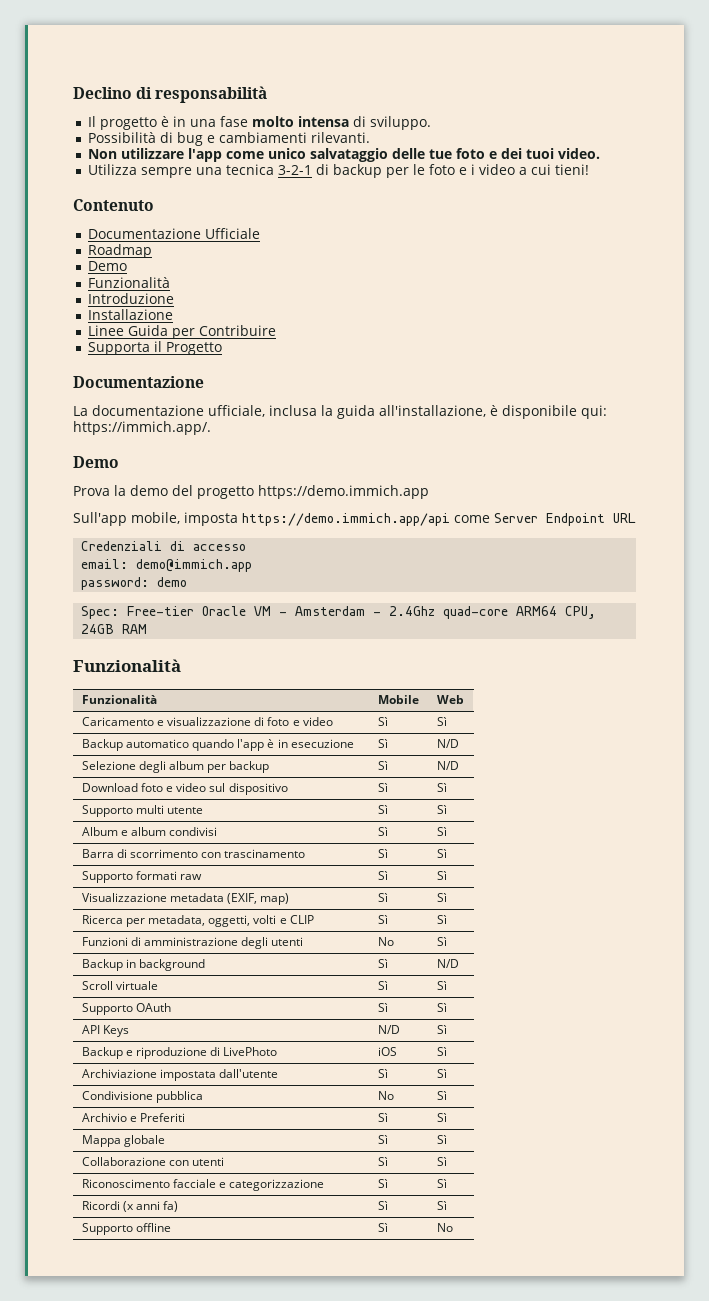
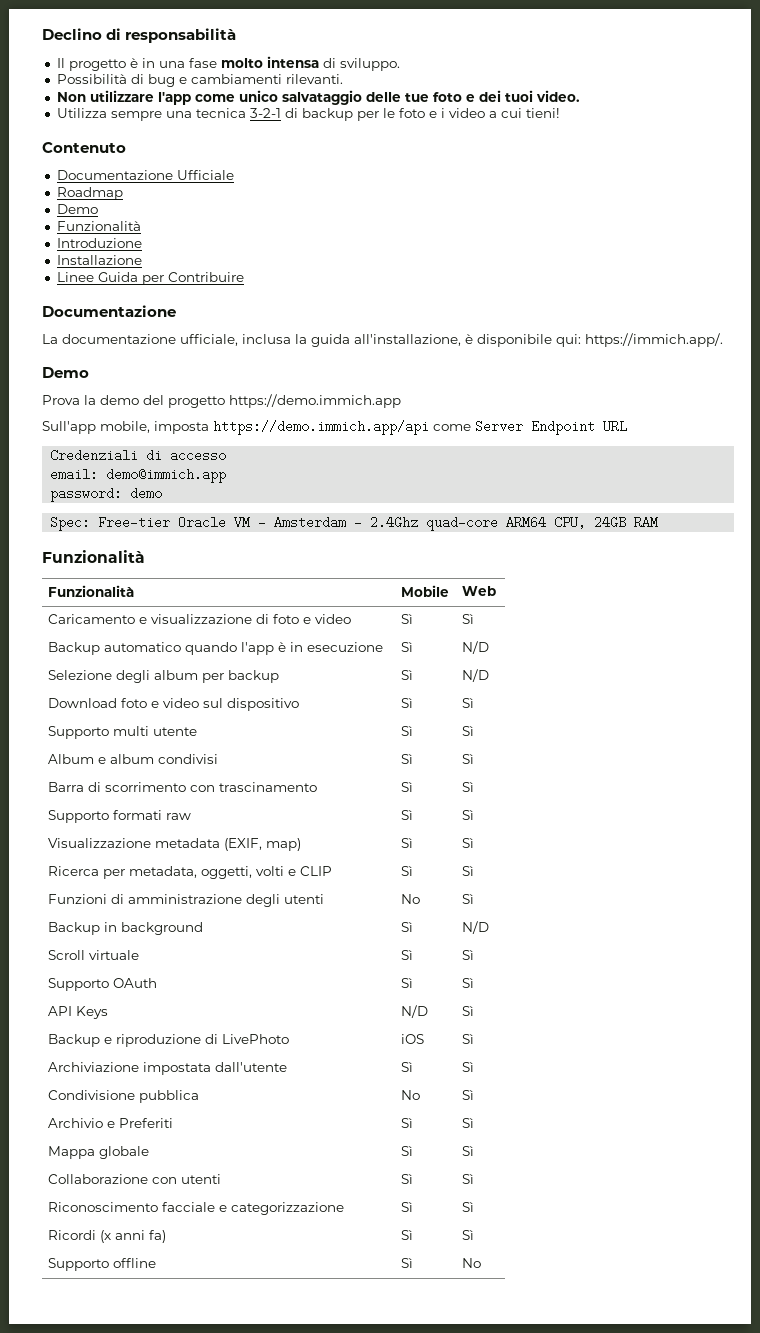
- Supporta il Progetto

